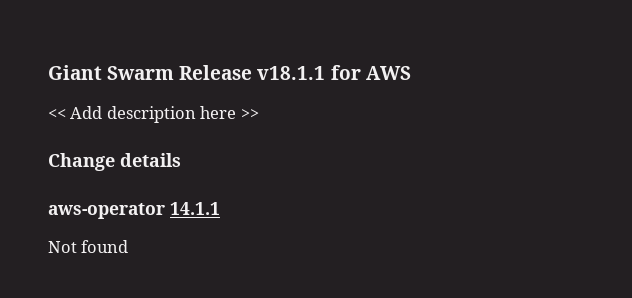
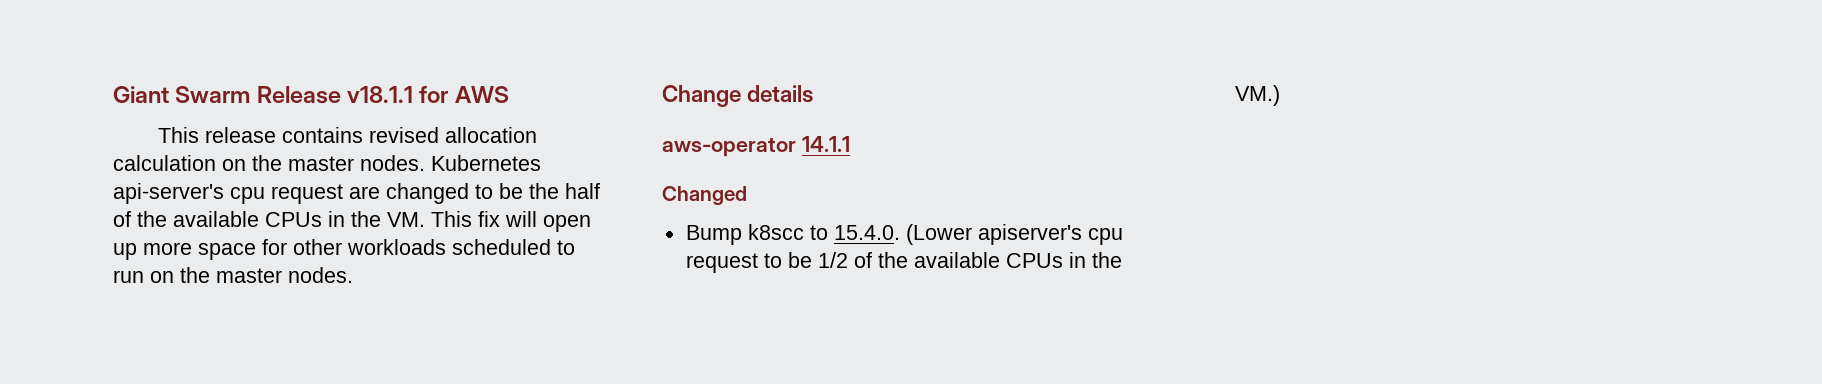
- << Add description here >>
+ This release contains revised allocation calculation on the master nodes. Kubernetes api-server's cpu request are changed to be the half of the available CPUs in the VM. This fix will open up more space for other workloads scheduled to run on the master nodes.
  Change details
  aws-operator 14.1.1
- Not found
+ Changed
+ Bump k8scc to 15.4.0. (Lower apiserver's cpu request to be 1/2 of the available CPUs in the VM.)

